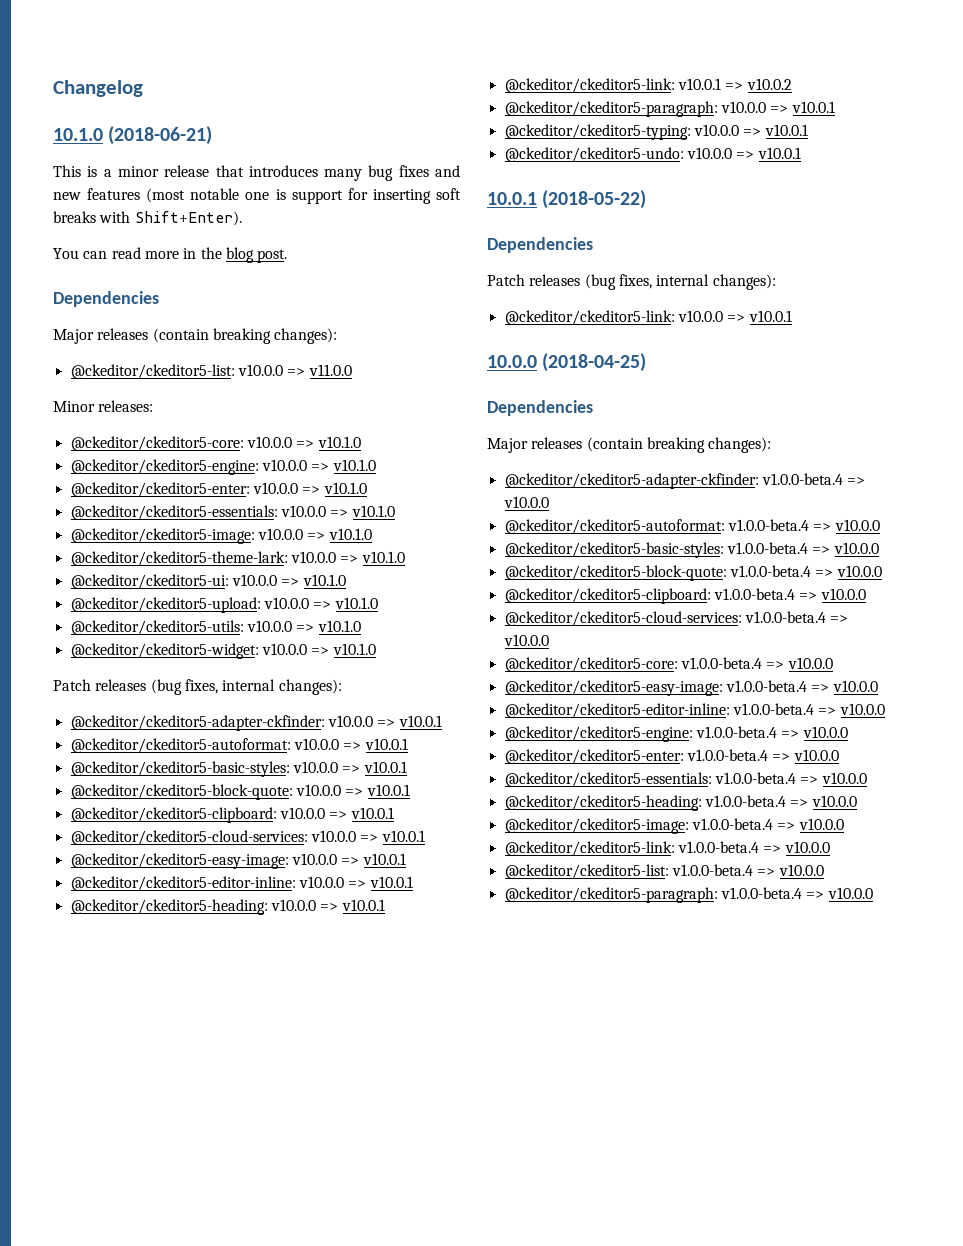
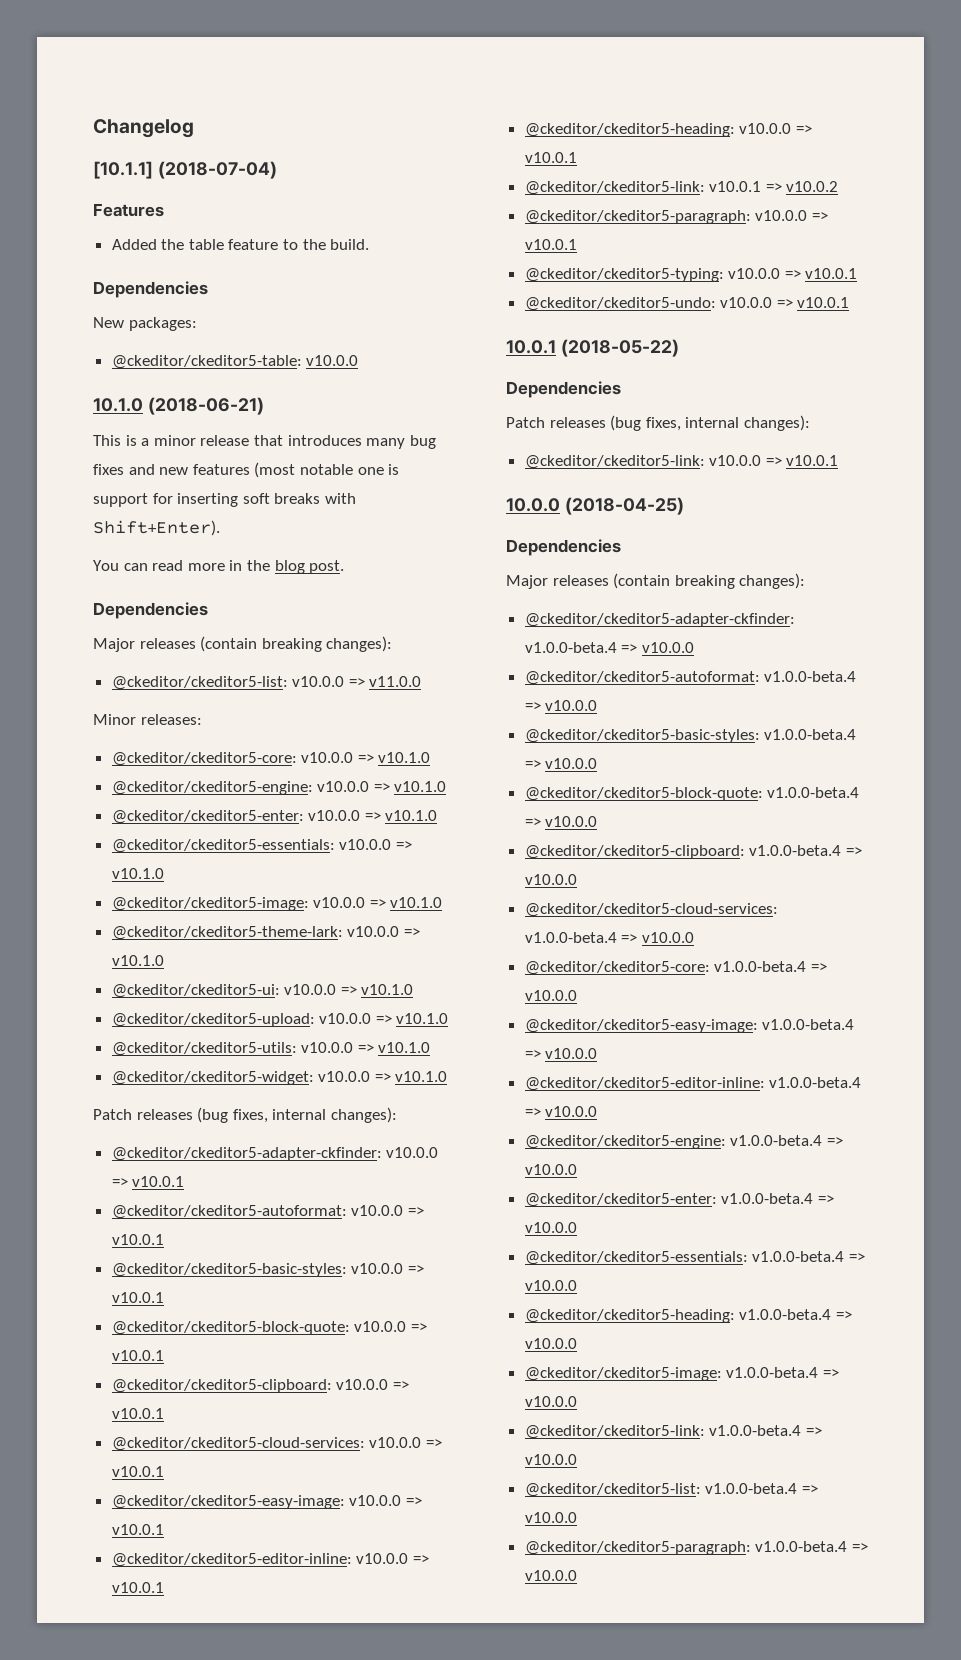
+ [10.1.1] (2018-07-04)
+ Features
+ Added the table feature to the build.
+ Dependencies
+ New packages:
+ @ckeditor/ckeditor5-table: v10.0.0

